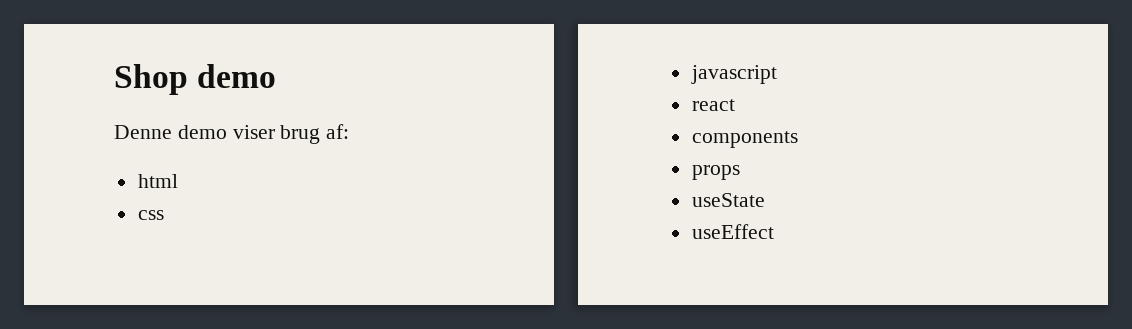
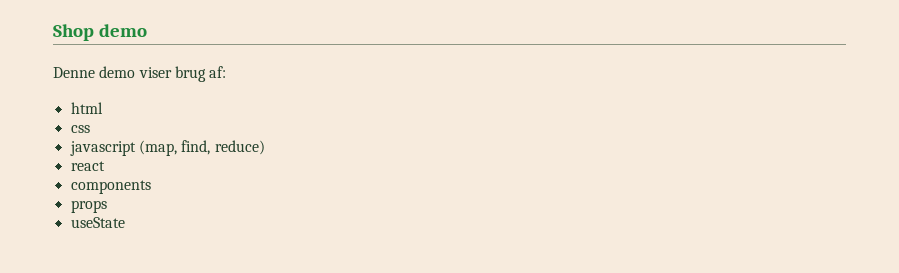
- javascript
+ javascript (map, find, reduce)
- useEffect

